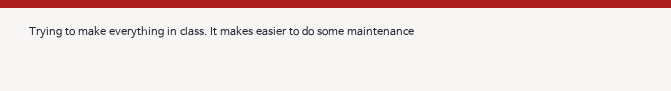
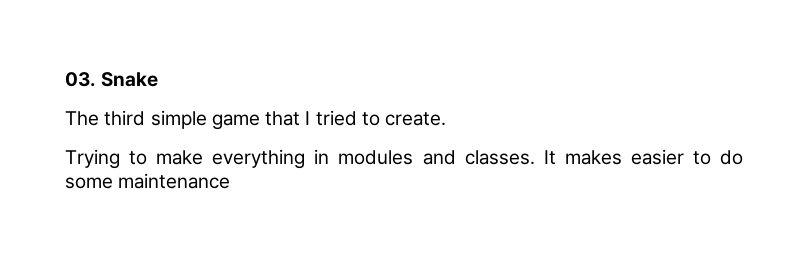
+ 03. Snake
+ The third simple game that I tried to create.
- Trying to make everything in class.
+ Trying to make everything in modules and classes.

